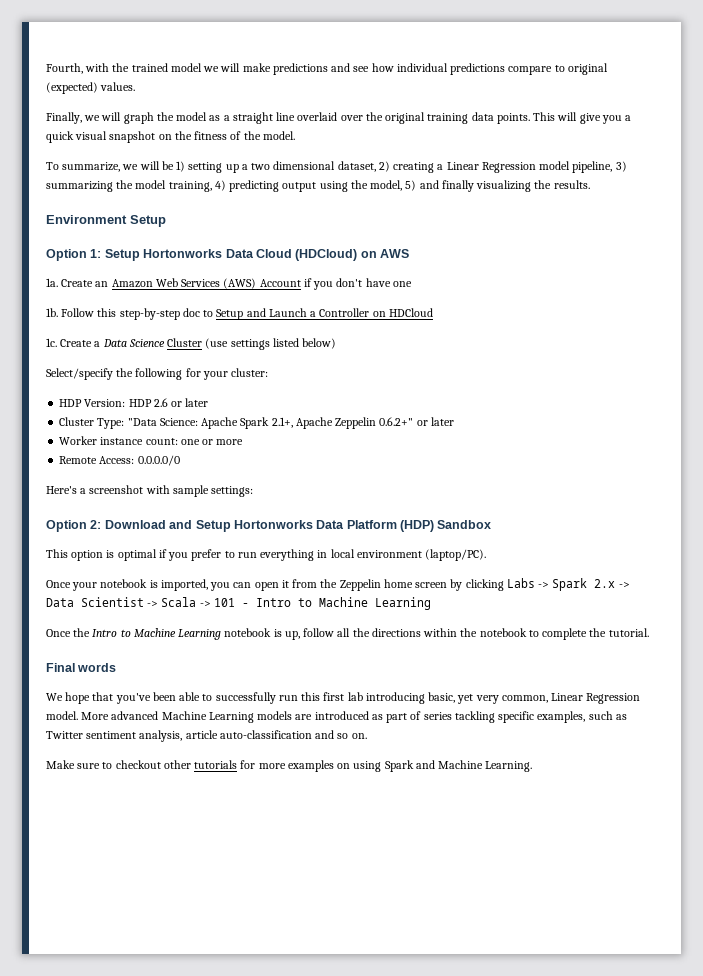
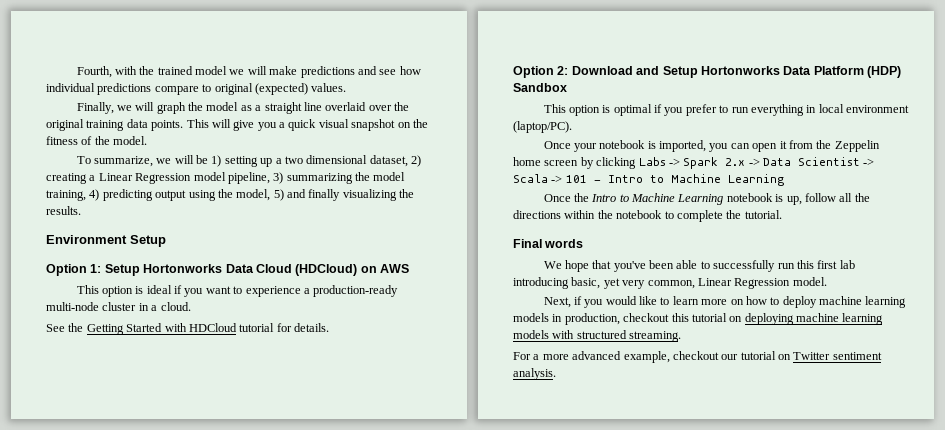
- 1a. Create an Amazon Web Services (AWS) Account if you don't have one
- 1b. Follow this step-by-step doc to Setup and Launch a Controller on HDCloud
- 1c. Create a Data Science Cluster (use settings listed below)
- Select/specify the following for your cluster:
- HDP Version: HDP 2.6 or later
- Cluster Type: "Data Science: Apache Spark 2.1+, Apache Zeppelin 0.6.2+" or later
- Worker instance count: one or more
- Remote Access: 0.0.0.0/0
- Here's a screenshot with sample settings:
+ This option is ideal if you want to experience a production-ready multi-node cluster in a cloud.
+ See the Getting Started with HDCloud tutorial for details.
- We hope that you've been able to successfully run this first lab introducing basic, yet very common, Linear Regression model. More advanced Machine Learning models are introduced as part of series tackling specific examples, such as Twitter sentiment analysis, article auto-classification and so on.
- Make sure to checkout other tutorials for more examples on using Spark and Machine Learning.
+ We hope that you've been able to successfully run this first lab introducing basic, yet very common, Linear Regression model.
+ Next, if you would like to learn more on how to deploy machine learning models in production, checkout this tutorial on deploying machine learning models with structured streaming.
+ For a more advanced example, checkout our tutorial on Twitter sentiment analysis.

